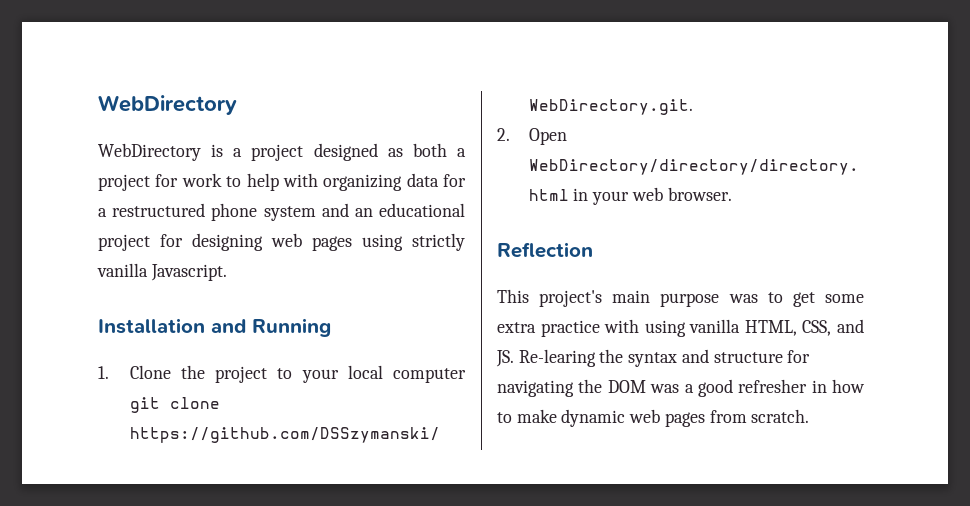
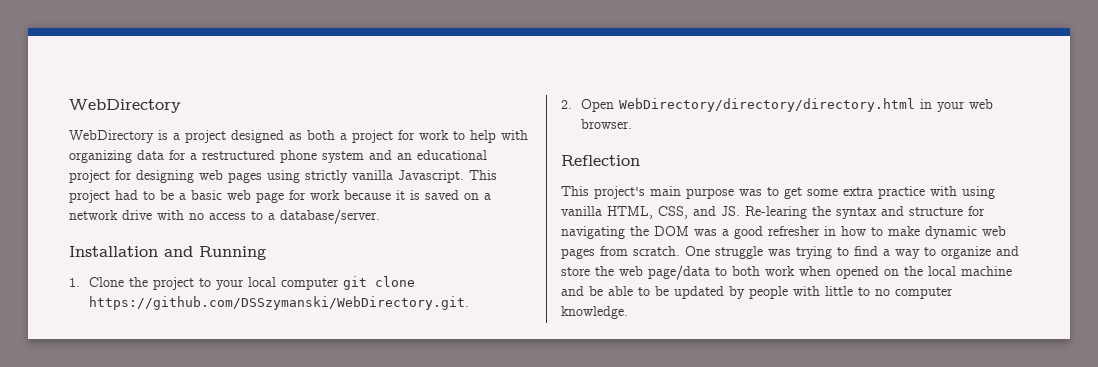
+ This project had to be a basic web page for work because it is saved on a network drive with no access to a database/server.
+ One struggle was trying to find a way to organize and store the web page/data to both work when opened on the local machine and be able to be updated by people with little to no computer knowledge.

